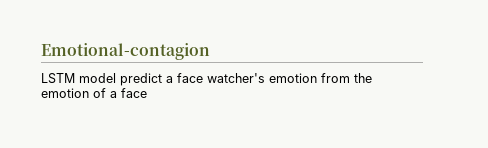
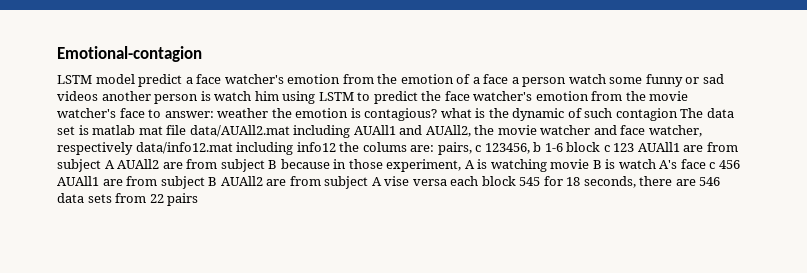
- LSTM model predict a face watcher's emotion from the emotion of a face
+ LSTM model predict a face watcher's emotion from the emotion of a face a person watch some funny or sad videos another person is watch him using LSTM to predict the face watcher's emotion from the movie watcher's face to answer: weather the emotion is contagious? what is the dynamic of such contagion The data set is matlab mat file data/AUAll2.mat including AUAll1 and AUAll2, the movie watcher and face watcher, respectively data/info12.mat including info12 the colums are: pairs, c 123456, b 1-6 block c 123 AUAll1 are from subject A AUAll2 are from subject B because in those experiment, A is watching movie B is watch A's face c 456 AUAll1 are from subject B AUAll2 are from subject A vise versa each block 545 for 18 seconds, there are 546 data sets from 22 pairs

